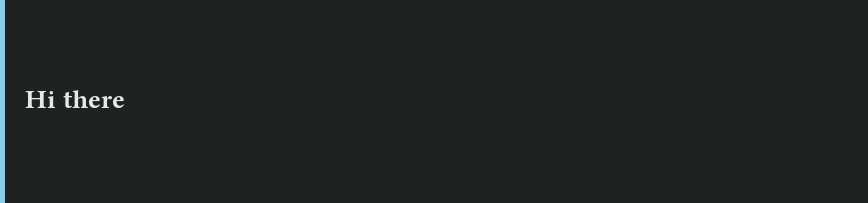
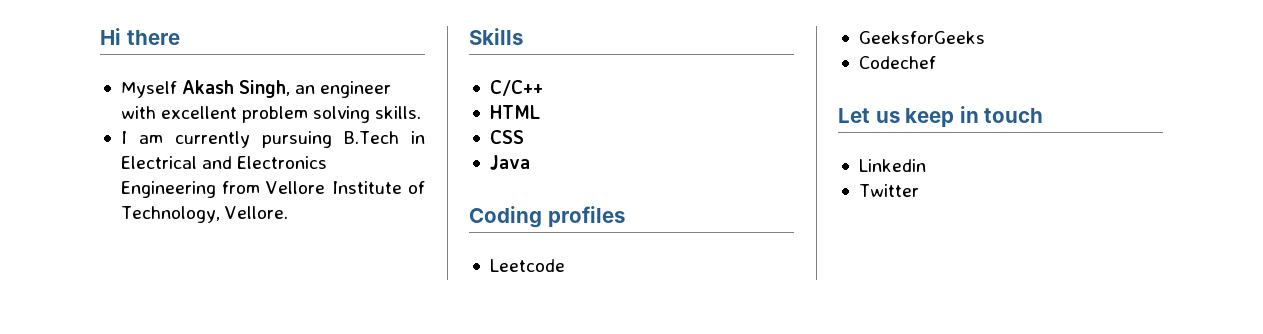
+ Myself Akash Singh, an engineer with excellent problem solving skills.
+ I am currently pursuing B.Tech in Electrical and Electronics Engineering from Vellore Institute of Technology, Vellore.
+ Skills
+ C/C++
+ HTML
+ CSS
+ Java
+ Coding profiles
+ Leetcode
+ GeeksforGeeks
+ Codechef
+ Let us keep in touch
+ Linkedin
+ Twitter

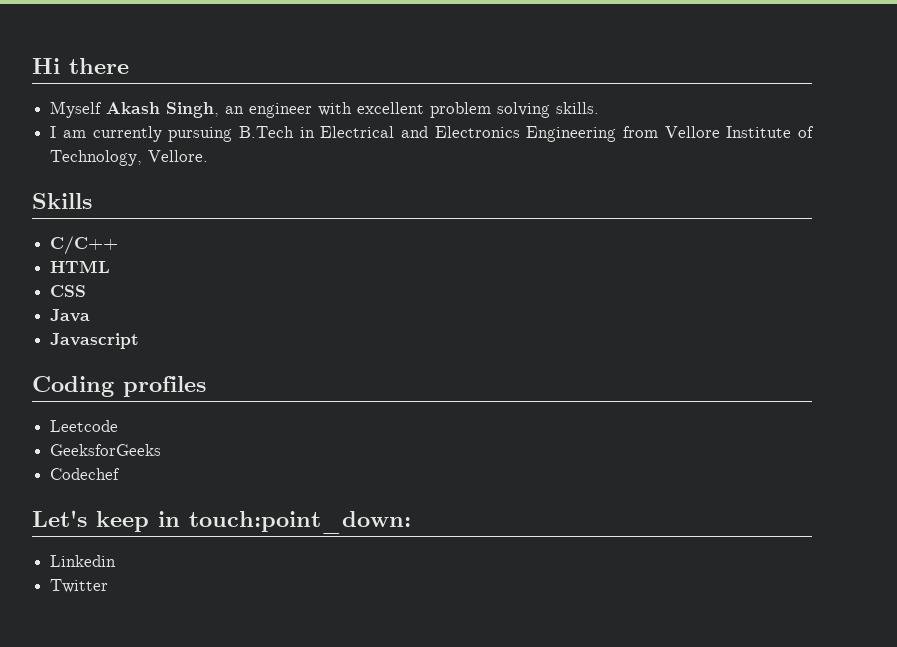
+ Javascript
- Let us keep in touch
+ Let's keep in touch:point_down:

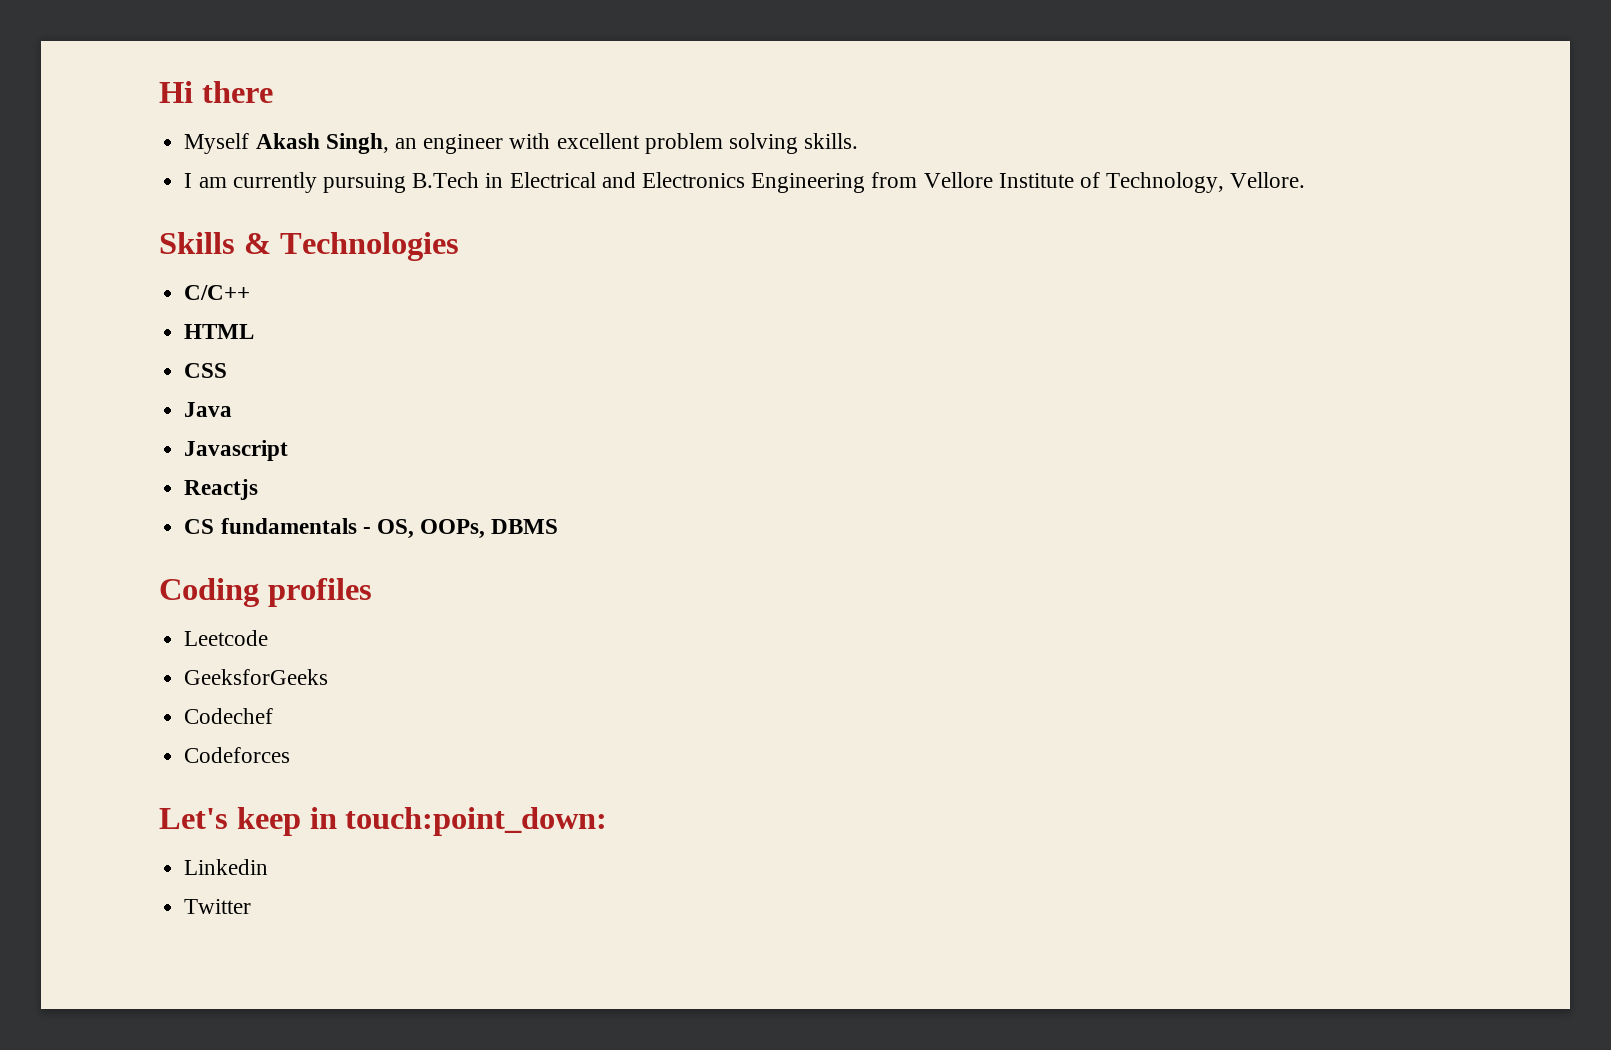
- Skills
+ Skills & Technologies
+ Reactjs
+ CS fundamentals - OS, OOPs, DBMS
+ Codeforces

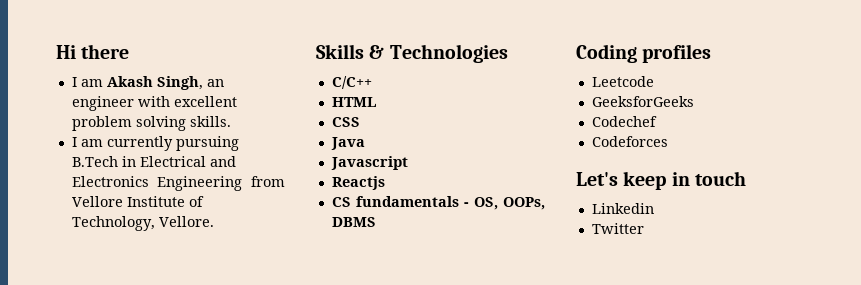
- Myself Akash Singh, an engineer with excellent problem solving skills.
+ I am Akash Singh, an engineer with excellent problem solving skills.
- Let's keep in touch:point_down:
+ Let's keep in touch

